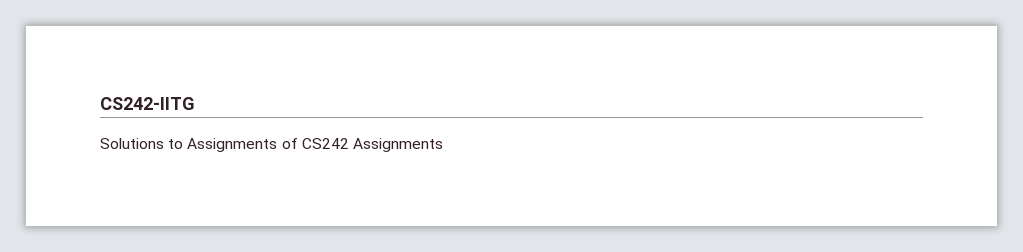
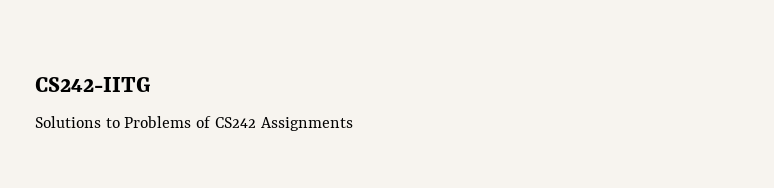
- Solutions to Assignments of CS242 Assignments
+ Solutions to Problems of CS242 Assignments

